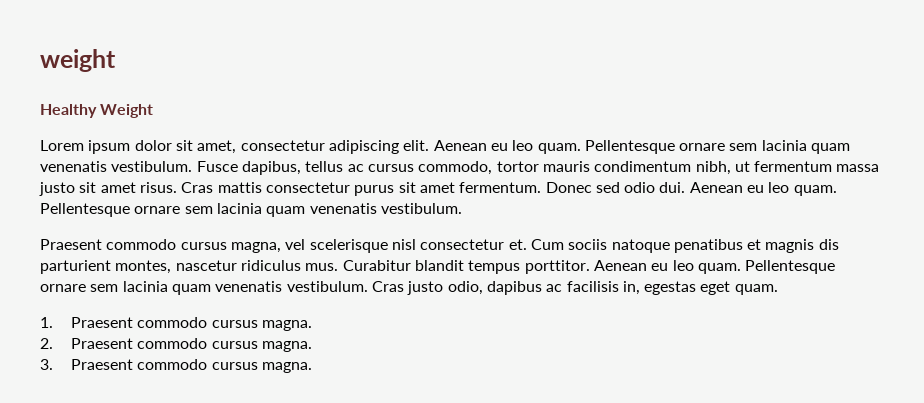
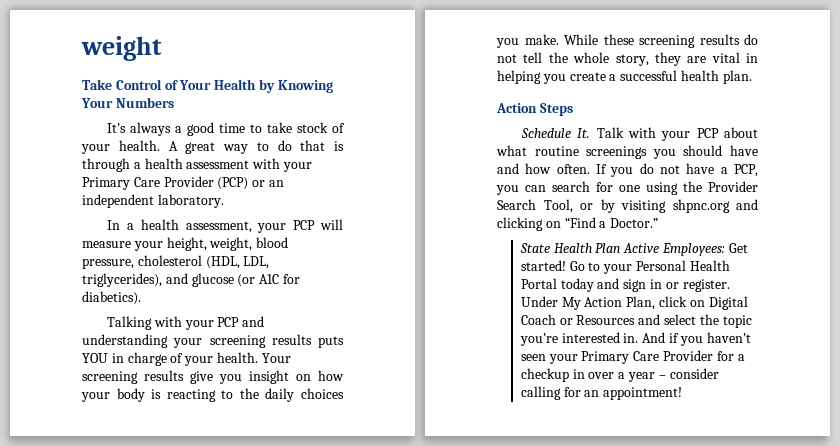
- Healthy Weight
- Lorem ipsum dolor sit amet, consectetur adipiscing elit. Aenean eu leo quam. Pellentesque ornare sem lacinia quam venenatis vestibulum. Fusce dapibus, tellus ac cursus commodo, tortor mauris condimentum nibh, ut fermentum massa justo sit amet risus. Cras mattis consectetur purus sit amet fermentum. Donec sed odio dui. Aenean eu leo quam. Pellentesque ornare sem lacinia quam venenatis vestibulum.
- Praesent commodo cursus magna, vel scelerisque nisl consectetur et. Cum sociis natoque penatibus et magnis dis parturient montes, nascetur ridiculus mus. Curabitur blandit tempus porttitor. Aenean eu leo quam. Pellentesque ornare sem lacinia quam venenatis vestibulum. Cras justo odio, dapibus ac facilisis in, egestas eget quam.
- 1. Praesent commodo cursus magna.
- 2. Praesent commodo cursus magna.
- 3. Praesent commodo cursus magna.
+ Take Control of Your Health by Knowing Your Numbers
+ It's always a good time to take stock of your health. A great way to do that is through a health assessment with your Primary Care Provider (PCP) or an independent laboratory.
+ In a health assessment, your PCP will measure your height, weight, blood pressure, cholesterol (HDL, LDL, triglycerides), and glucose (or A1C for diabetics).
+ Talking with your PCP and understanding your screening results puts YOU in charge of your health. Your screening results give you insight on how your body is reacting to the daily choices you make. While these screening results do not tell the whole story, they are vital in helping you create a successful health plan.
+ Action Steps
+ Schedule It. Talk with your PCP about what routine screenings you should have and how often. If you do not have a PCP, you can search for one using the Provider Search Tool, or by visiting shpnc.org and clicking on “Find a Doctor.”
+ State Health Plan Active Employees: Get started! Go to your Personal Health Portal today and sign in or register. Under My Action Plan, click on Digital Coach or Resources and select the topic you’re interested in. And if you haven’t seen your Primary Care Provider for a checkup in over a year – consider calling for an appointment!

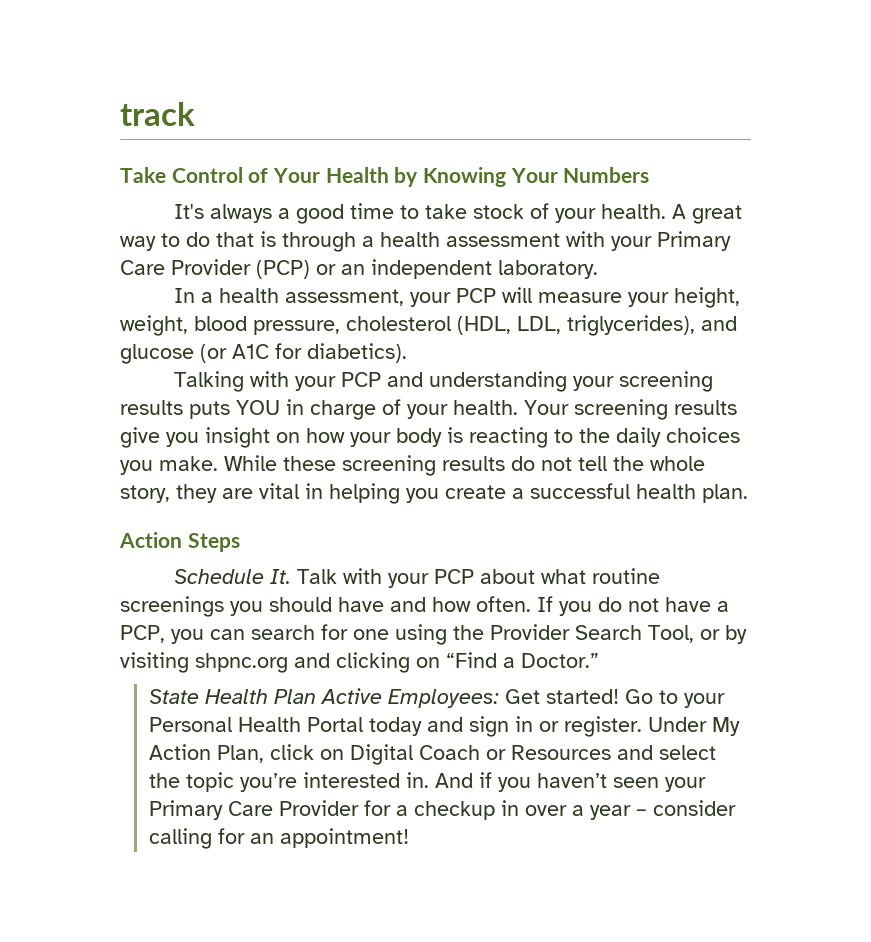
- weight
+ track

